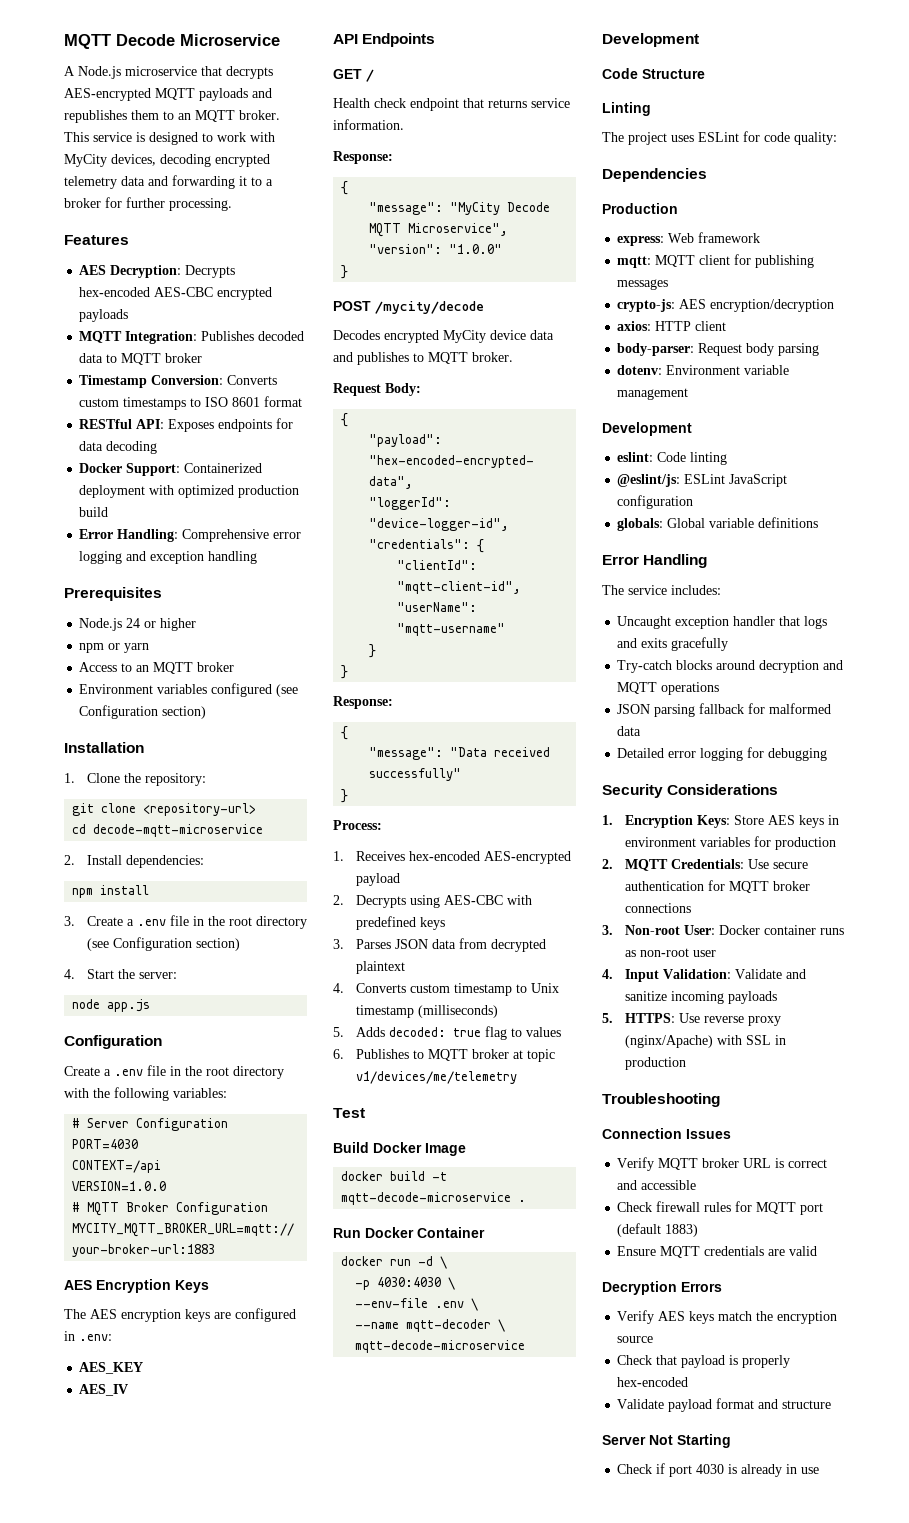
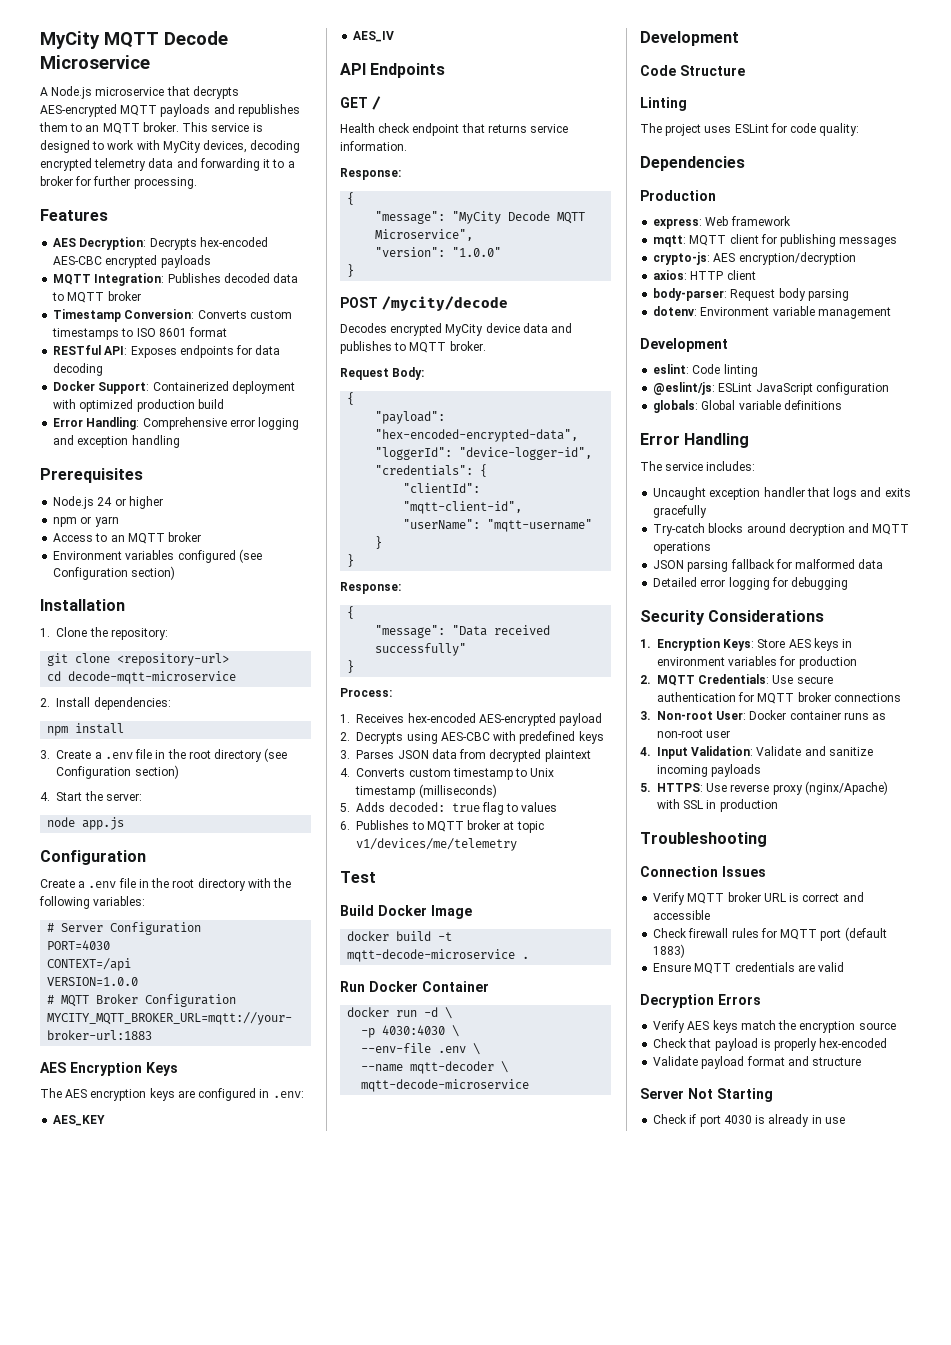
- MQTT Decode Microservice
+ MyCity MQTT Decode Microservice

